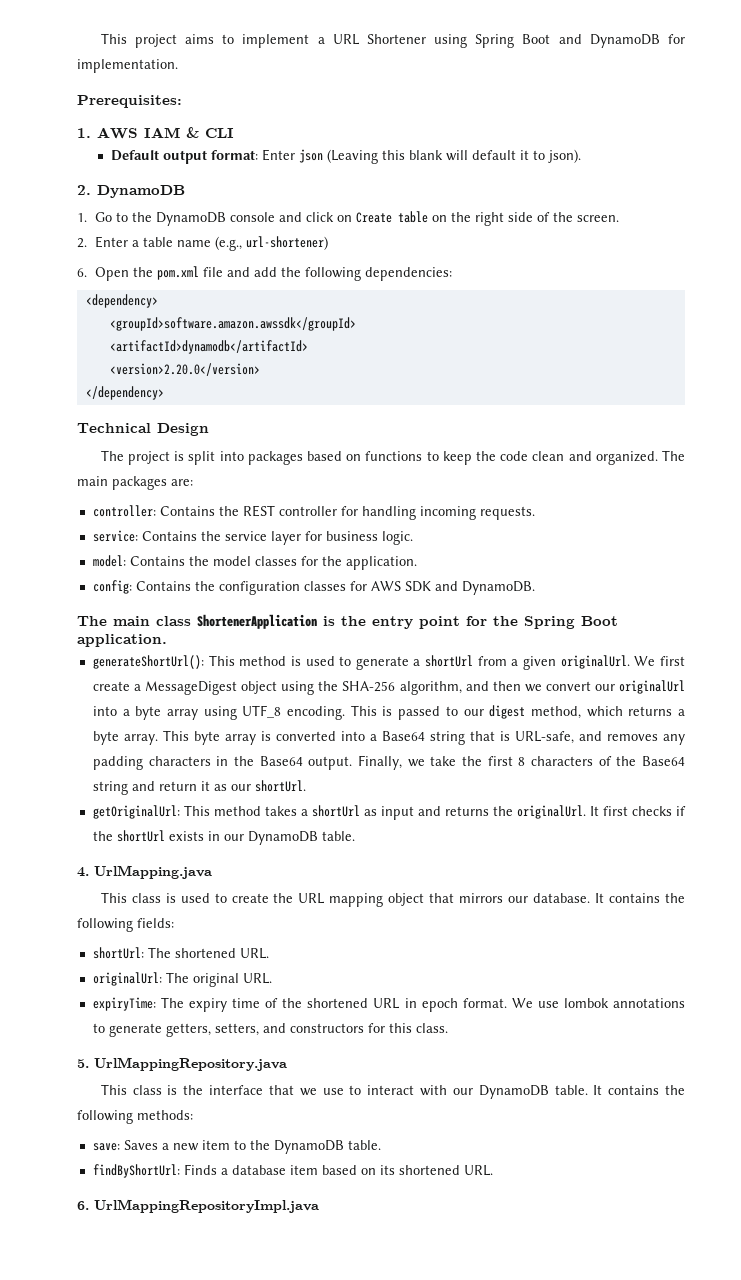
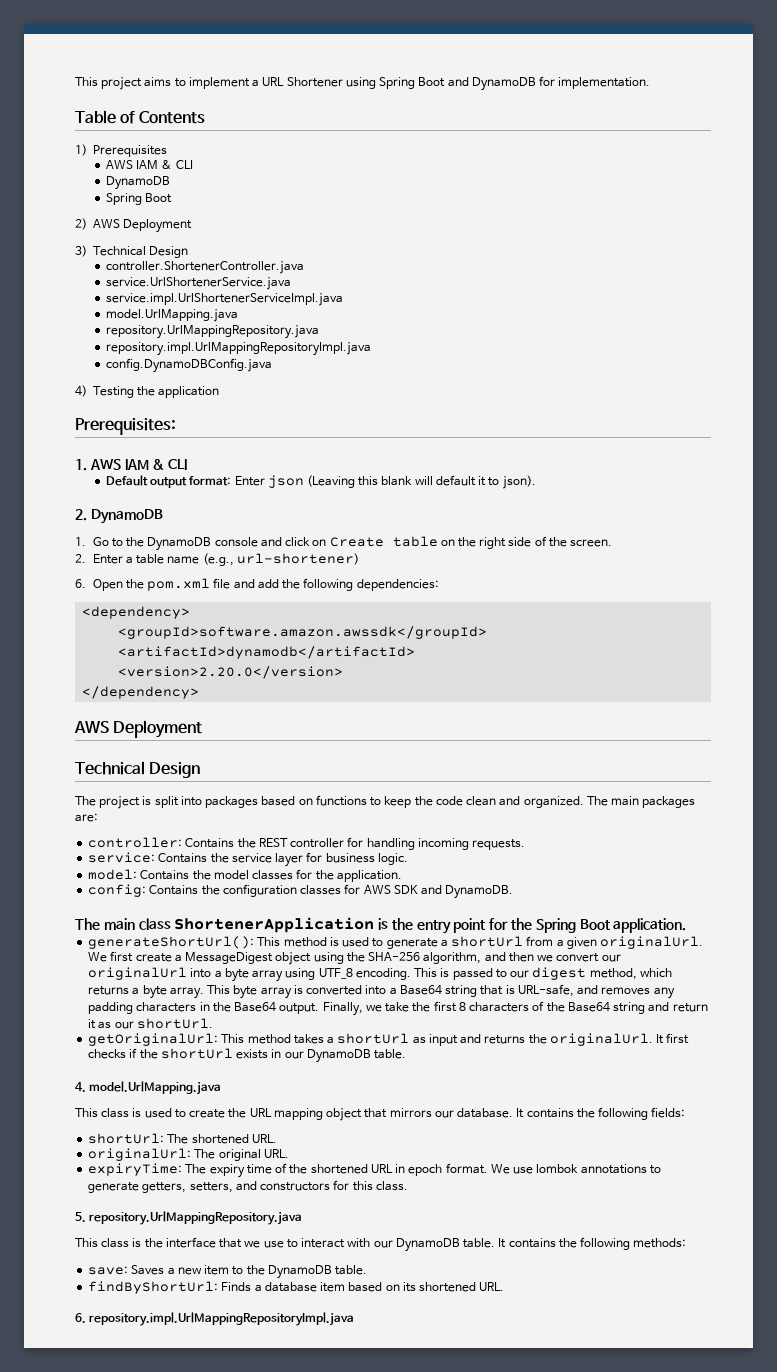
+ Table of Contents
+ 1) Prerequisites
+ AWS IAM & CLI
+ DynamoDB
+ Spring Boot
+ 2) AWS Deployment
+ 3) Technical Design
+ controller.ShortenerController.java
+ service.UrlShortenerService.java
+ service.impl.UrlShortenerServiceImpl.java
+ model.UrlMapping.java
+ repository.UrlMappingRepository.java
+ repository.impl.UrlMappingRepositoryImpl.java
+ config.DynamoDBConfig.java
+ 4) Testing the application
  </dependency>
+ AWS Deployment
- 4. UrlMapping.java
+ 4. model.UrlMapping.java
- 5. UrlMappingRepository.java
+ 5. repository.UrlMappingRepository.java
- 6. UrlMappingRepositoryImpl.java
+ 6. repository.impl.UrlMappingRepositoryImpl.java

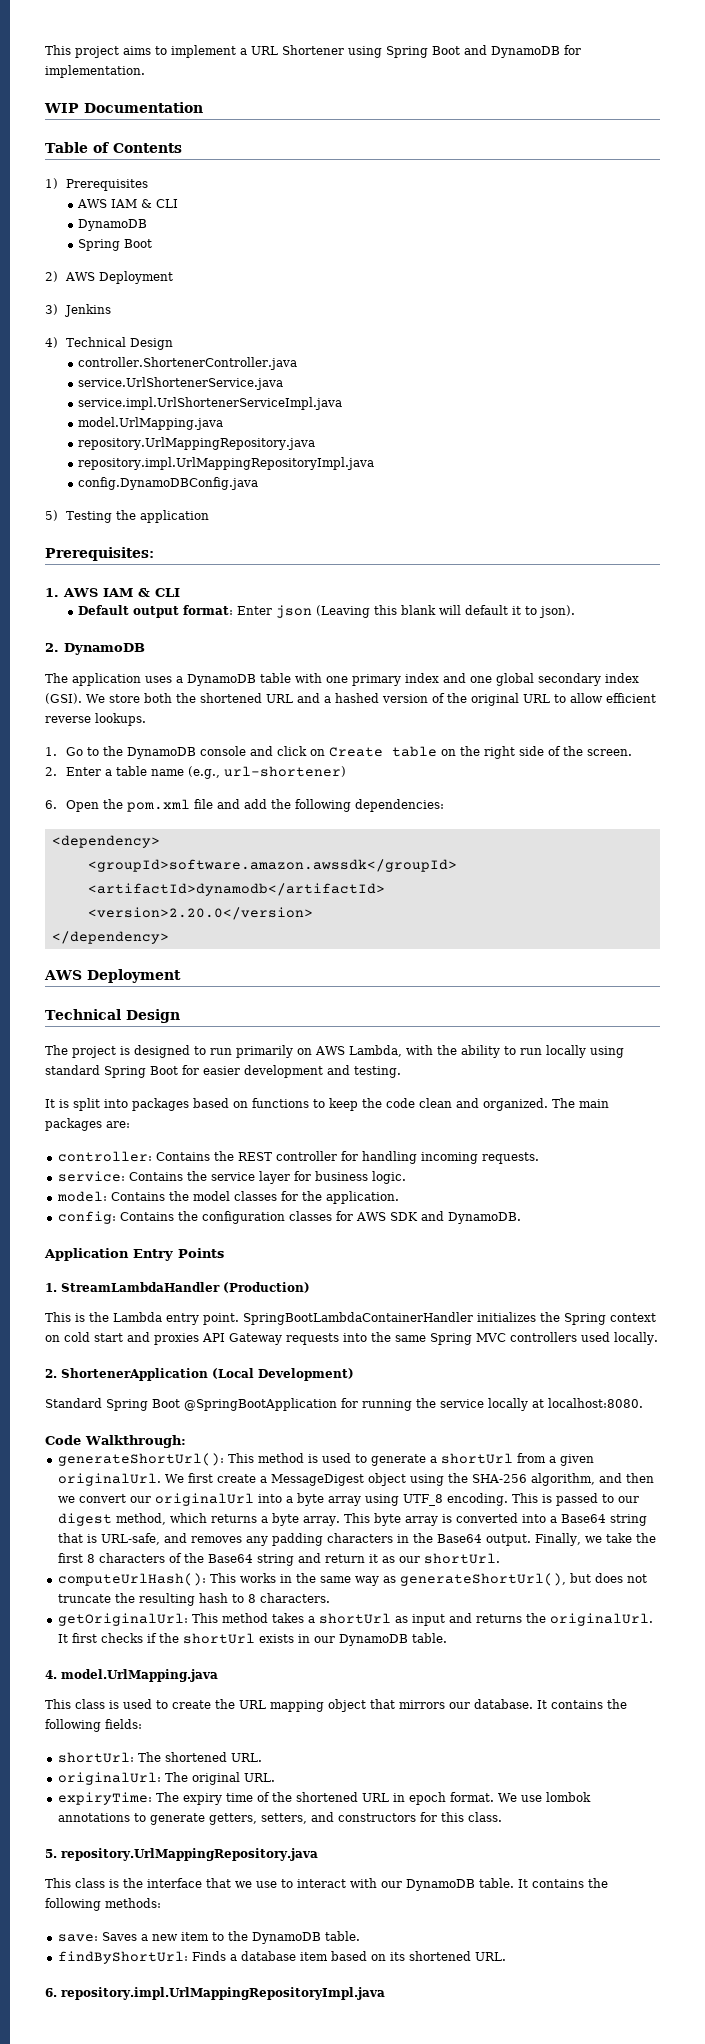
+ WIP Documentation
- 3) Technical Design
+ 3) Jenkins
+ 4) Technical Design
- 4) Testing the application
+ 5) Testing the application
+ The application uses a DynamoDB table with one primary index and one global secondary index (GSI). We store both the shortened URL and a hashed version of the original URL to allow efficient reverse lookups.
- The project is split into packages based on functions to keep the code clean and organized.
+ The project is designed to run primarily on AWS Lambda, with the ability to run locally using standard Spring Boot for easier development and testing.
+ It is split into packages based on functions to keep the code clean and organized.
- The main class ShortenerApplication is the entry point for the Spring Boot application.
+ Application Entry Points
+ 1. StreamLambdaHandler (Production)
+ This is the Lambda entry point. SpringBootLambdaContainerHandler initializes the Spring context on cold start and proxies API Gateway requests into the same Spring MVC controllers used locally.
+ 2. ShortenerApplication (Local Development)
+ Standard Spring Boot @SpringBootApplication for running the service locally at localhost:8080.
+ Code Walkthrough:
+ computeUrlHash(): This works in the same way as generateShortUrl(), but does not truncate the resulting hash to 8 characters.

